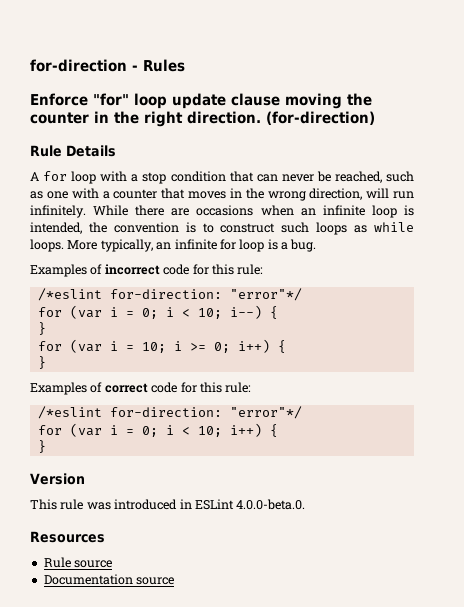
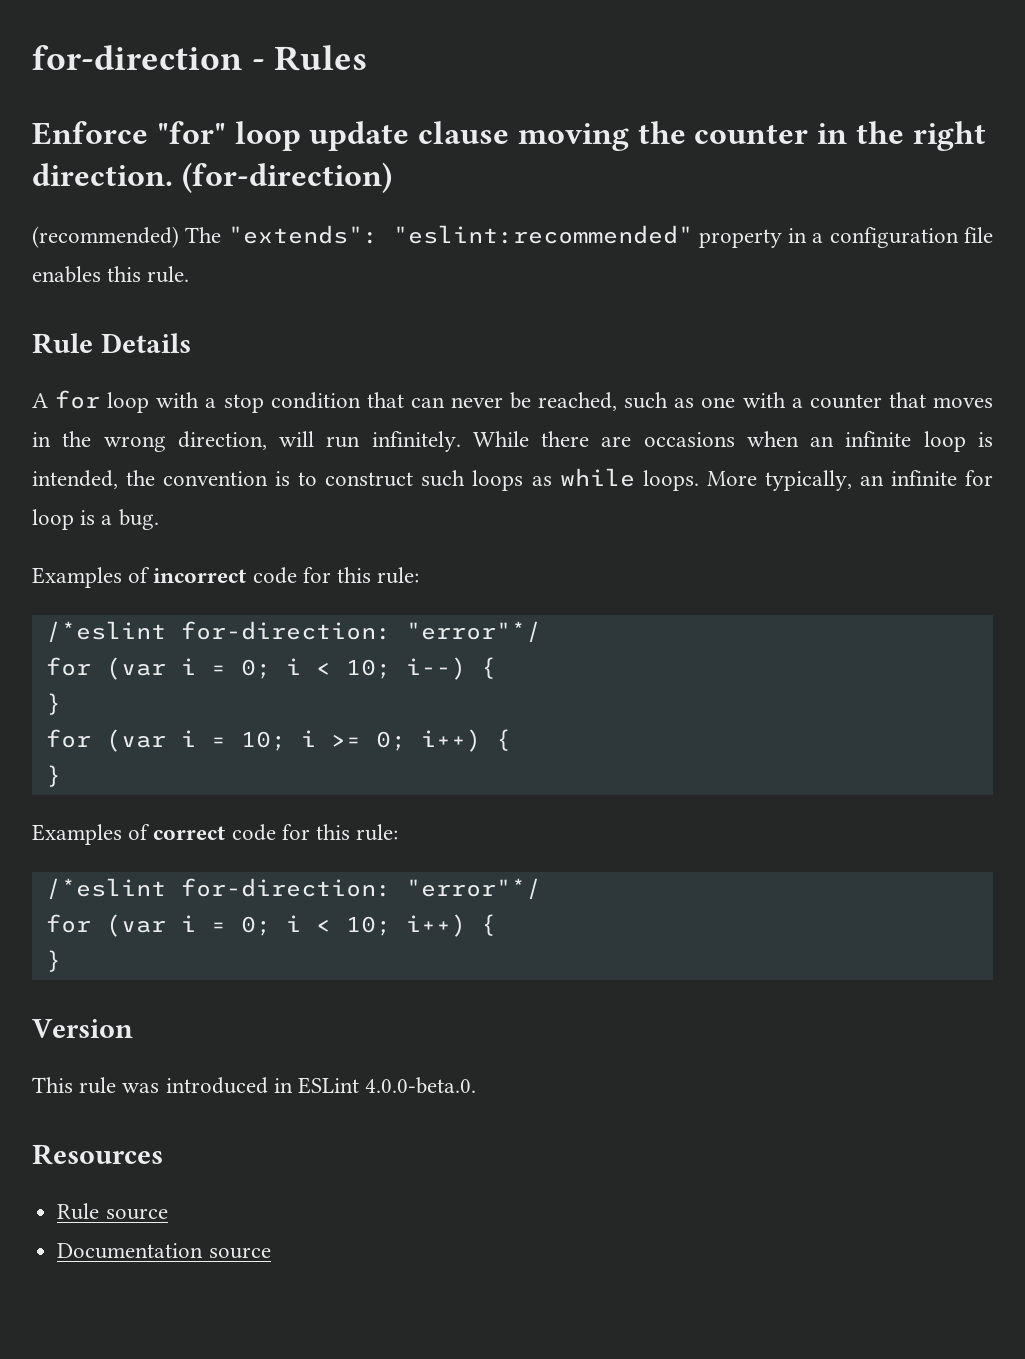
+ (recommended) The "extends": "eslint:recommended" property in a configuration file enables this rule.

